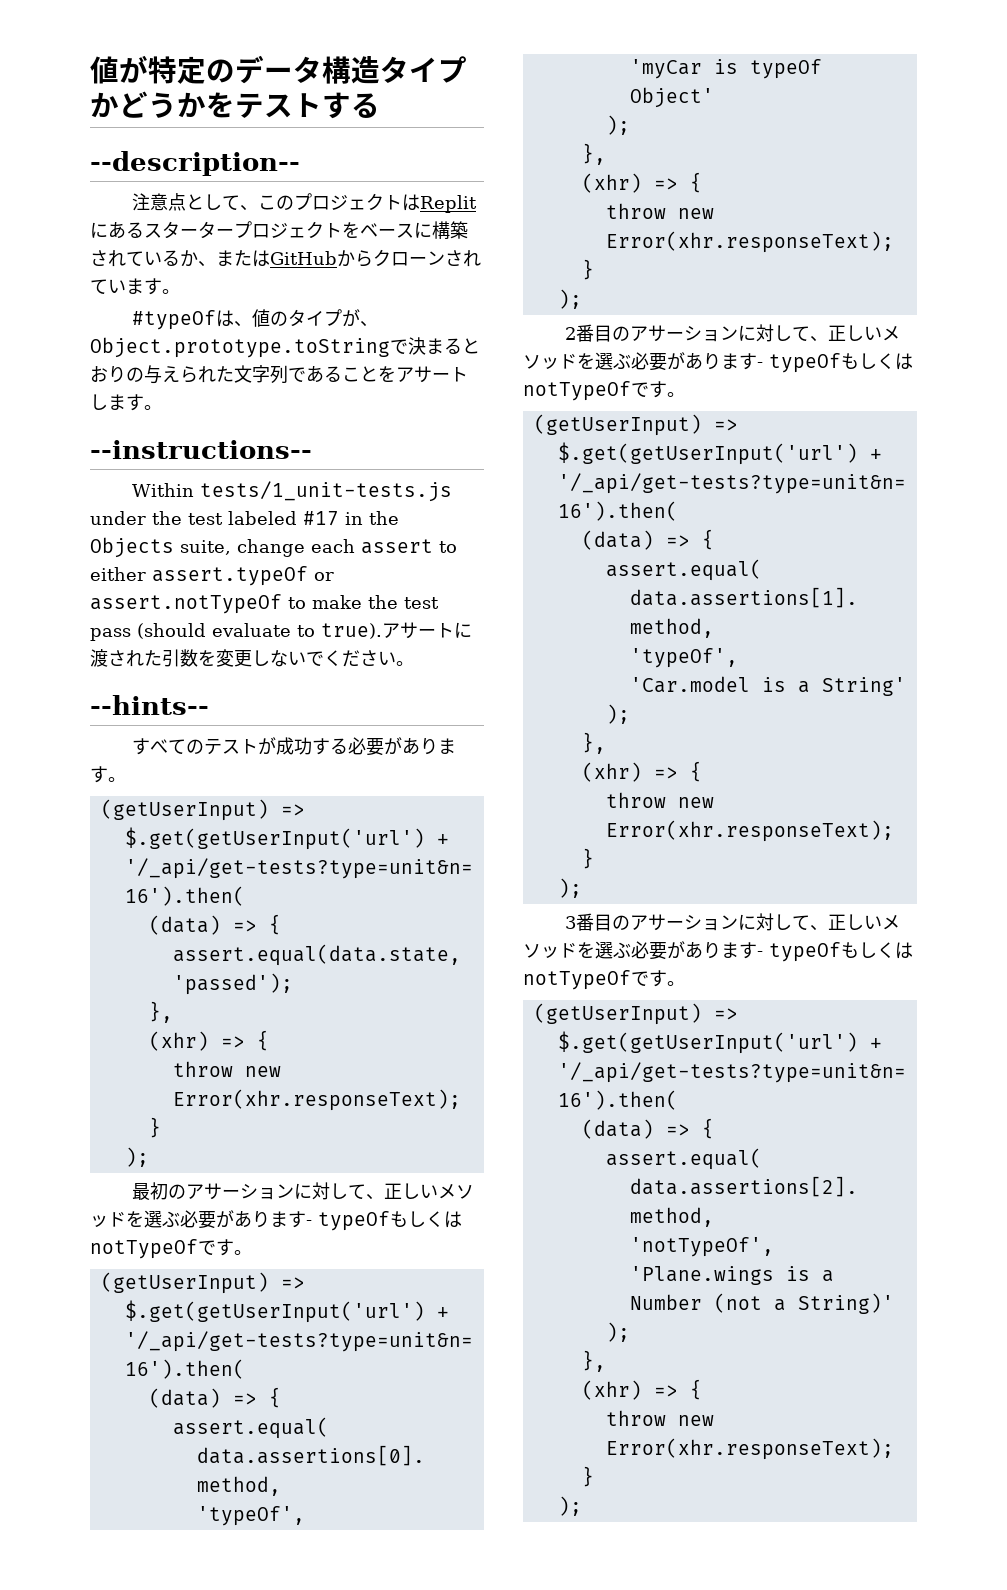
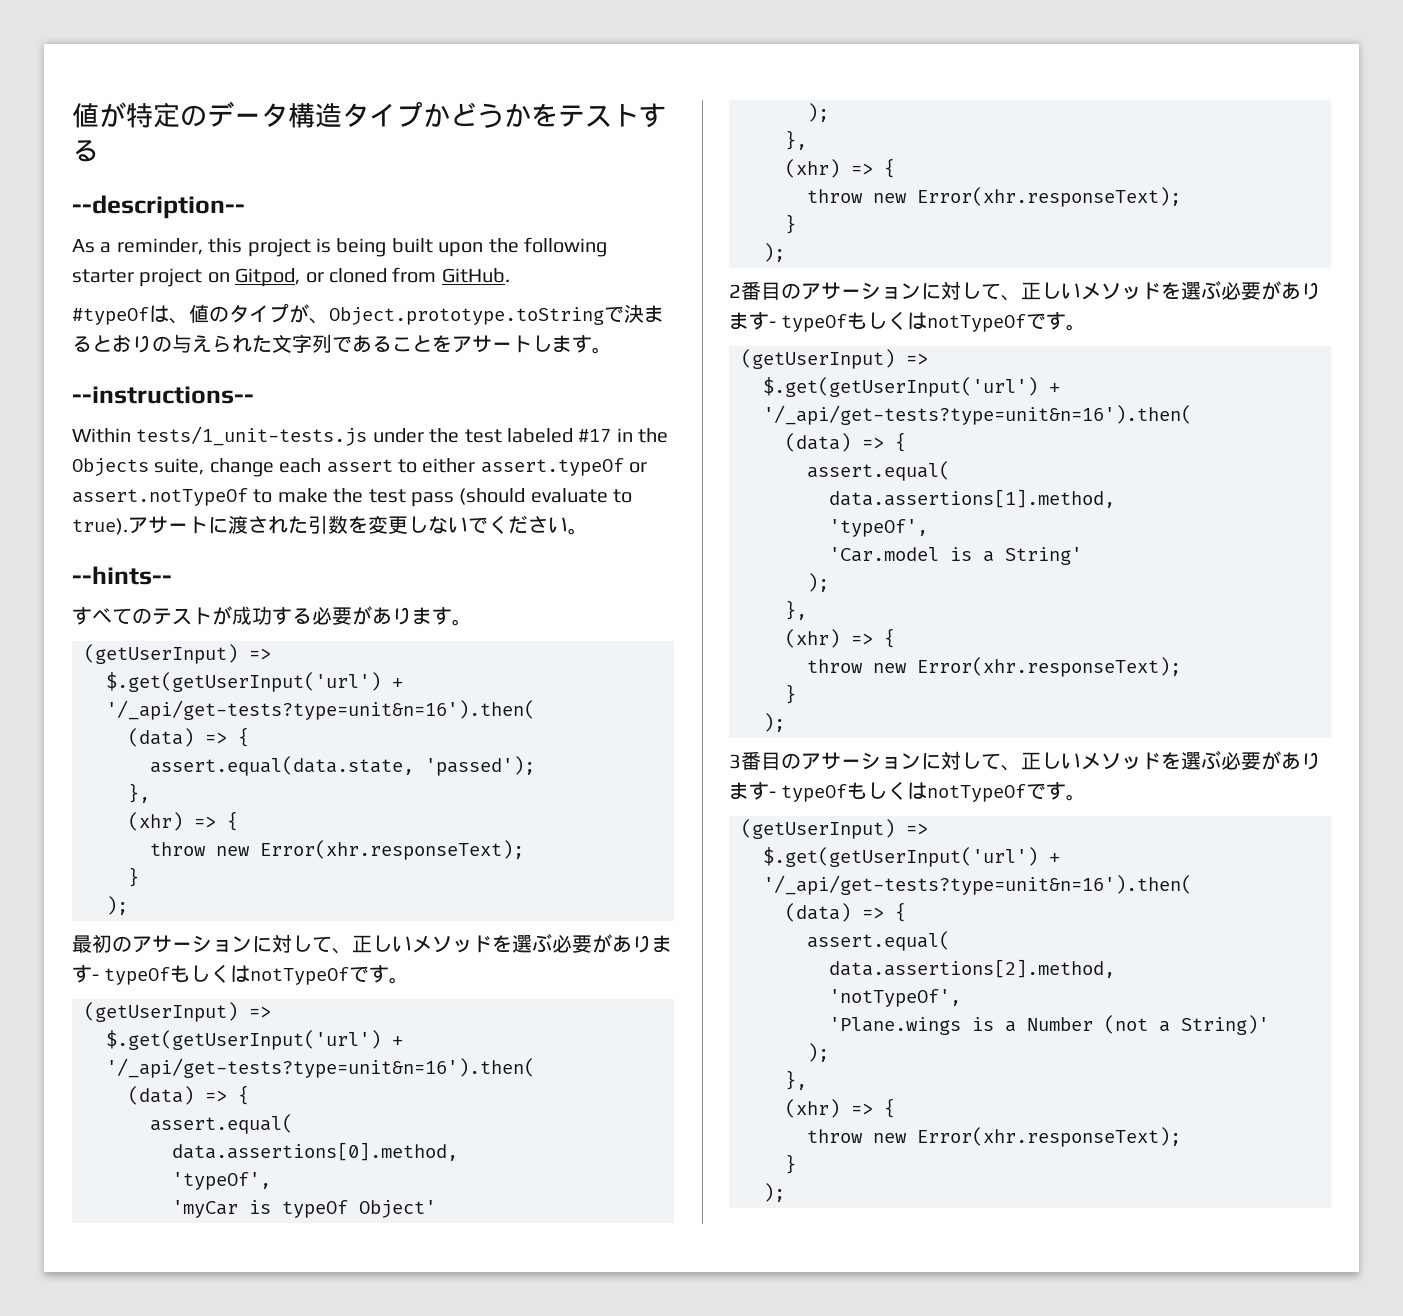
- 注意点として、このプロジェクトはReplitにあるスタータープロジェクトをベースに構築されているか、またはGitHubからクローンされています。
+ As a reminder, this project is being built upon the following starter project on Gitpod, or cloned from GitHub.

